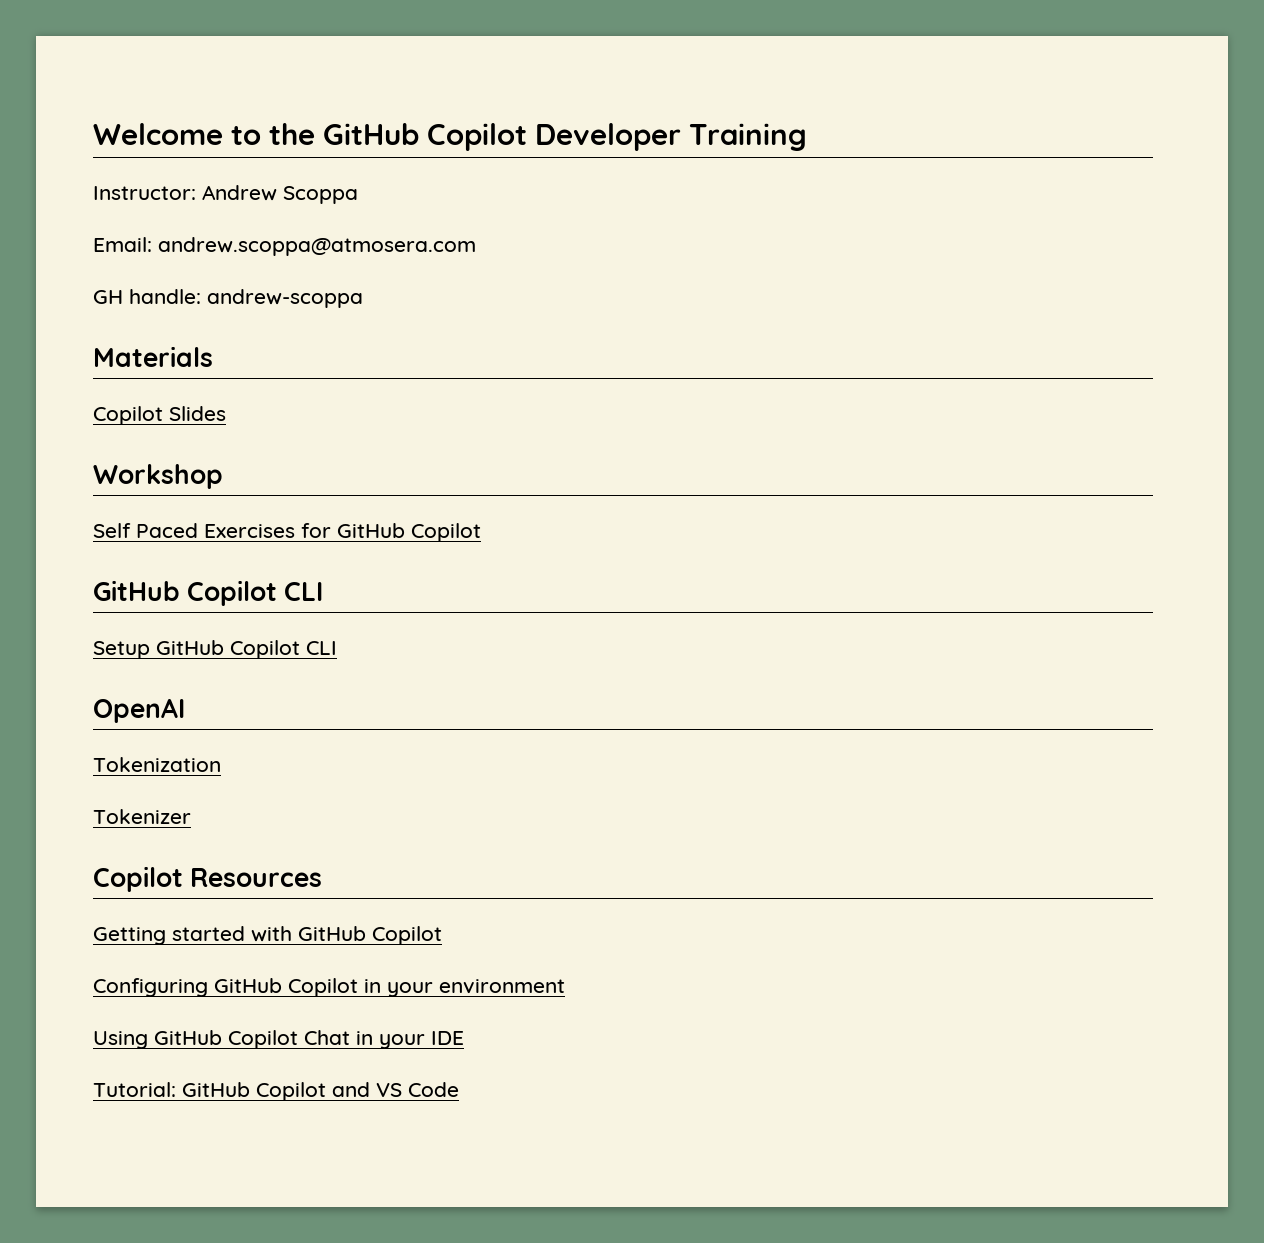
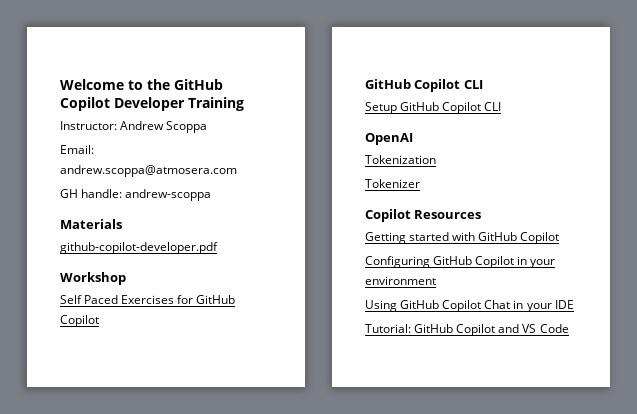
- Copilot Slides
+ github-copilot-developer.pdf

